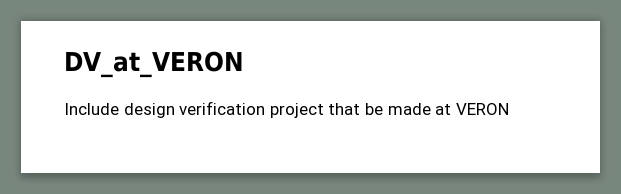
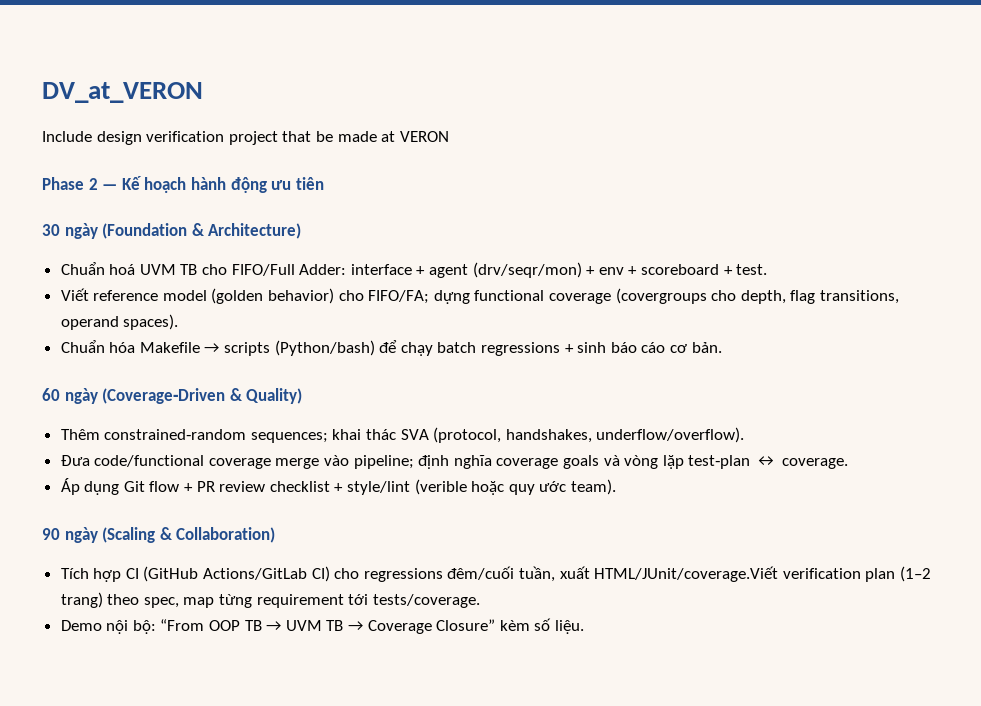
+ Phase 2 — Kế hoạch hành động ưu tiên
+ 30 ngày (Foundation & Architecture)
+ Chuẩn hoá UVM TB cho FIFO/Full Adder: interface + agent (drv/seqr/mon) + env + scoreboard + test.
+ Viết reference model (golden behavior) cho FIFO/FA; dựng functional coverage (covergroups cho depth, flag transitions, operand spaces).
+ Chuẩn hóa Makefile → scripts (Python/bash) để chạy batch regressions + sinh báo cáo cơ bản.
+ 60 ngày (Coverage‑Driven & Quality)
+ Thêm constrained‑random sequences; khai thác SVA (protocol, handshakes, underflow/overflow).
+ Đưa code/functional coverage merge vào pipeline; định nghĩa coverage goals và vòng lặp test‑plan ↔ coverage.
+ Áp dụng Git flow + PR review checklist + style/lint (verible hoặc quy ước team).
+ 90 ngày (Scaling & Collaboration)
+ Tích hợp CI (GitHub Actions/GitLab CI) cho regressions đêm/cuối tuần, xuất HTML/JUnit/coverage.Viết verification plan (1–2 trang) theo spec, map từng requirement tới tests/coverage.
+ Demo nội bộ: “From OOP TB → UVM TB → Coverage Closure” kèm số liệu.

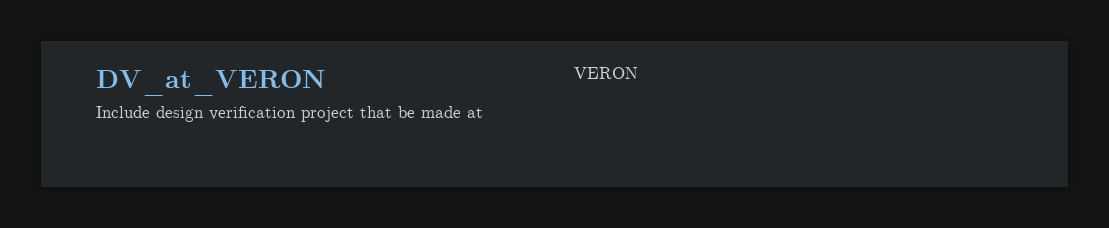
- Phase 2 — Kế hoạch hành động ưu tiên
- 30 ngày (Foundation & Architecture)
- Chuẩn hoá UVM TB cho FIFO/Full Adder: interface + agent (drv/seqr/mon) + env + scoreboard + test.
- Viết reference model (golden behavior) cho FIFO/FA; dựng functional coverage (covergroups cho depth, flag transitions, operand spaces).
- Chuẩn hóa Makefile → scripts (Python/bash) để chạy batch regressions + sinh báo cáo cơ bản.
- 60 ngày (Coverage‑Driven & Quality)
- Thêm constrained‑random sequences; khai thác SVA (protocol, handshakes, underflow/overflow).
- Đưa code/functional coverage merge vào pipeline; định nghĩa coverage goals và vòng lặp test‑plan ↔ coverage.
- Áp dụng Git flow + PR review checklist + style/lint (verible hoặc quy ước team).
- 90 ngày (Scaling & Collaboration)
- Tích hợp CI (GitHub Actions/GitLab CI) cho regressions đêm/cuối tuần, xuất HTML/JUnit/coverage.Viết verification plan (1–2 trang) theo spec, map từng requirement tới tests/coverage.
- Demo nội bộ: “From OOP TB → UVM TB → Coverage Closure” kèm số liệu.

